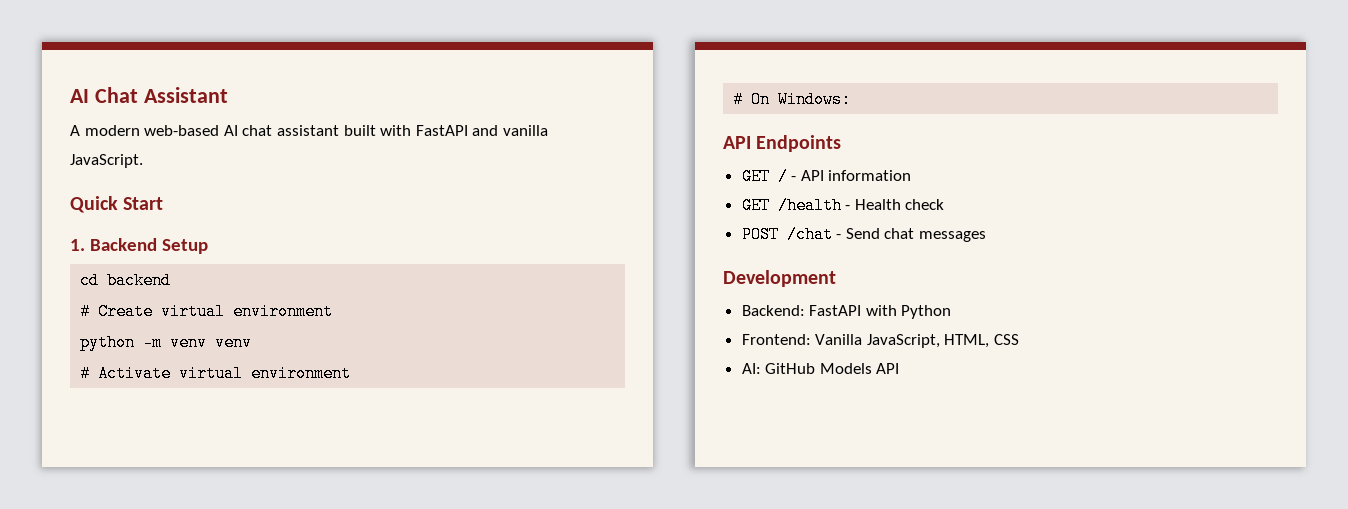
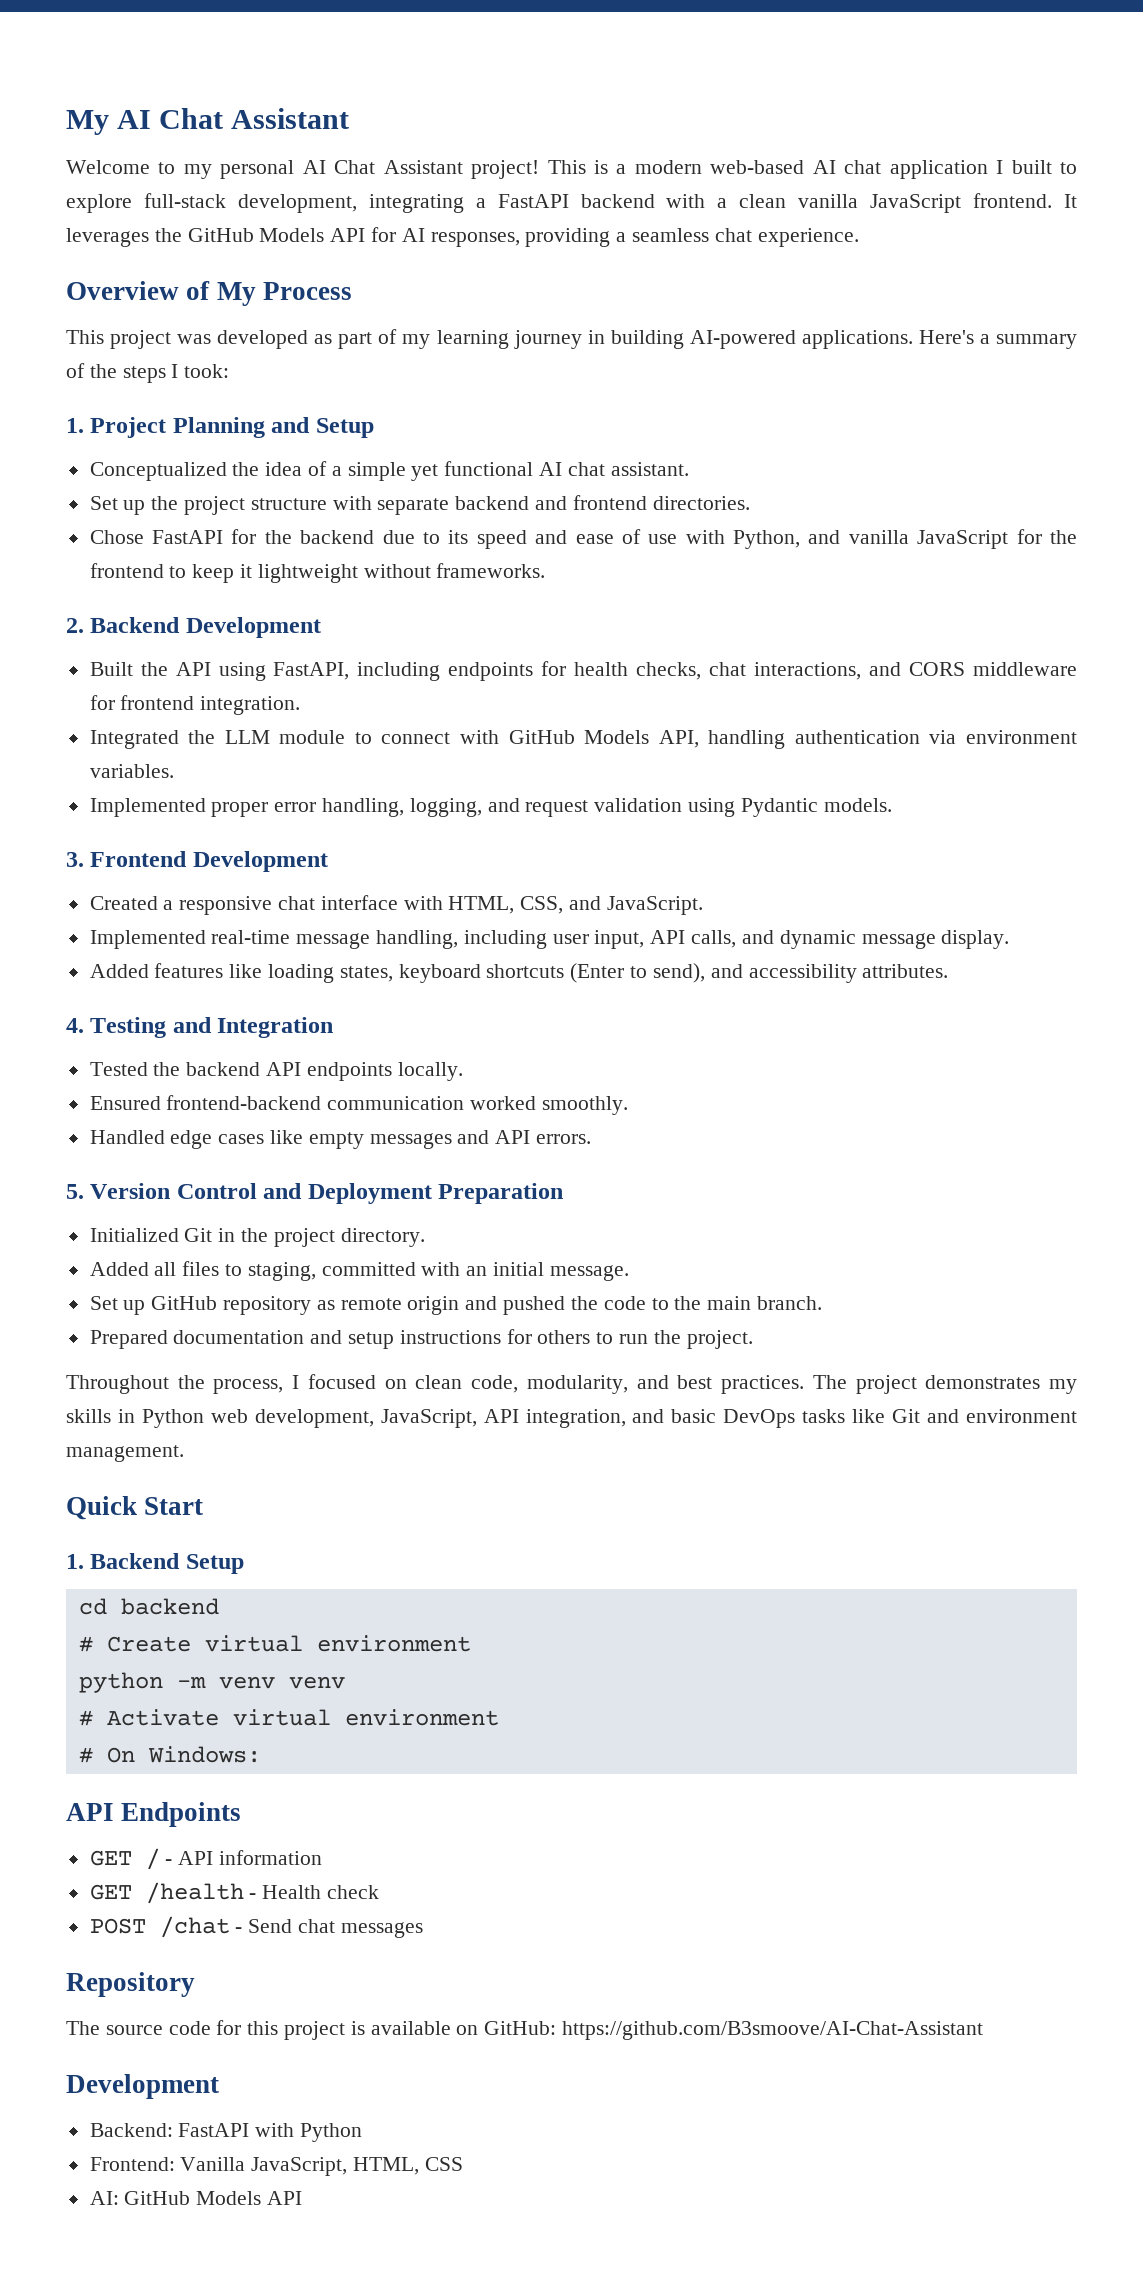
- AI Chat Assistant
+ My AI Chat Assistant
- A modern web-based AI chat assistant built with FastAPI and vanilla JavaScript.
+ Welcome to my personal AI Chat Assistant project! This is a modern web-based AI chat application I built to explore full-stack development, integrating a FastAPI backend with a clean vanilla JavaScript frontend. It leverages the GitHub Models API for AI responses, providing a seamless chat experience.
+ Overview of My Process
+ This project was developed as part of my learning journey in building AI-powered applications. Here's a summary of the steps I took:
+ 1. Project Planning and Setup
+ Conceptualized the idea of a simple yet functional AI chat assistant.
+ Set up the project structure with separate backend and frontend directories.
+ Chose FastAPI for the backend due to its speed and ease of use with Python, and vanilla JavaScript for the frontend to keep it lightweight without frameworks.
+ 2. Backend Development
+ Built the API using FastAPI, including endpoints for health checks, chat interactions, and CORS middleware for frontend integration.
+ Integrated the LLM module to connect with GitHub Models API, handling authentication via environment variables.
+ Implemented proper error handling, logging, and request validation using Pydantic models.
+ 3. Frontend Development
+ Created a responsive chat interface with HTML, CSS, and JavaScript.
+ Implemented real-time message handling, including user input, API calls, and dynamic message display.
+ Added features like loading states, keyboard shortcuts (Enter to send), and accessibility attributes.
+ 4. Testing and Integration
+ Tested the backend API endpoints locally.
+ Ensured frontend-backend communication worked smoothly.
+ Handled edge cases like empty messages and API errors.
+ 5. Version Control and Deployment Preparation
+ Initialized Git in the project directory.
+ Added all files to staging, committed with an initial message.
+ Set up GitHub repository as remote origin and pushed the code to the main branch.
+ Prepared documentation and setup instructions for others to run the project.
+ Throughout the process, I focused on clean code, modularity, and best practices. The project demonstrates my skills in Python web development, JavaScript, API integration, and basic DevOps tasks like Git and environment management.
+ Repository
+ The source code for this project is available on GitHub: https://github.com/B3smoove/AI-Chat-Assistant

